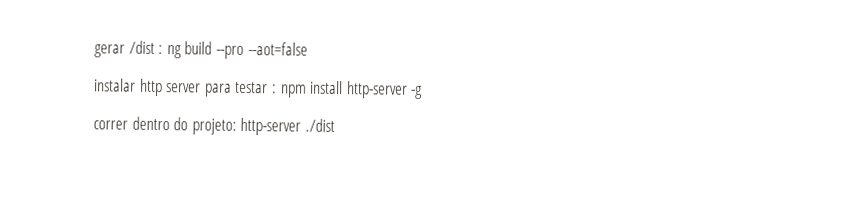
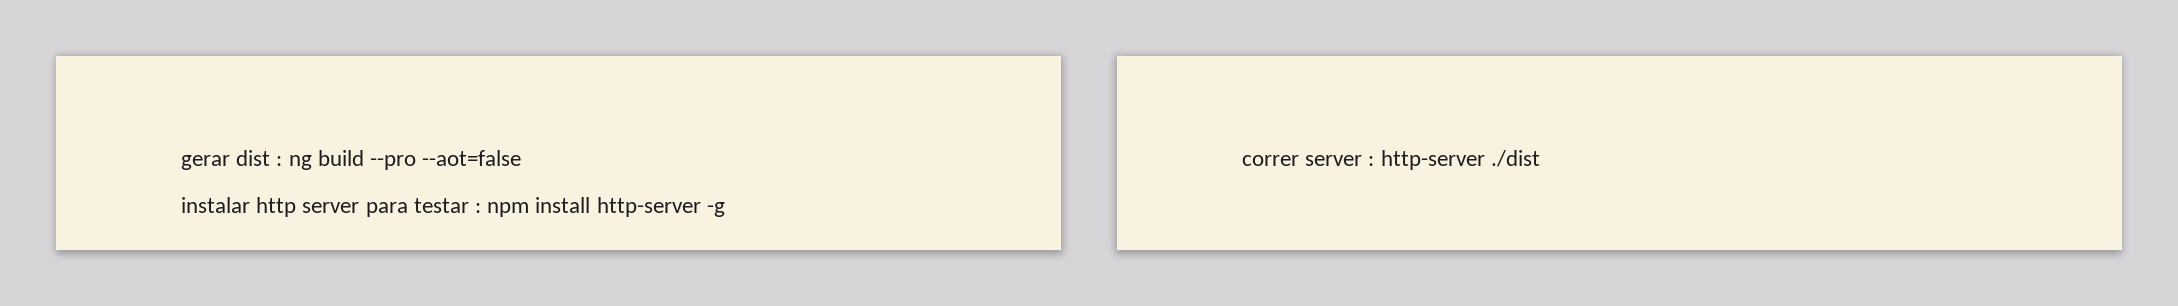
- gerar /dist : ng build --pro --aot=false
+ gerar dist : ng build --pro --aot=false
- correr dentro do projeto: http-server ./dist
+ correr server : http-server ./dist

